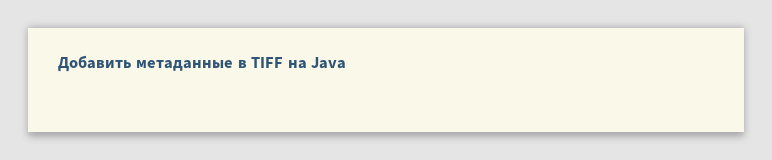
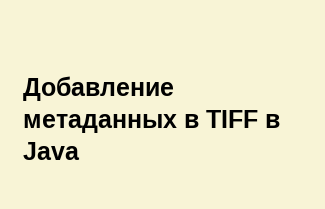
- Добавить метаданные в TIFF на Java
+ Добавление метаданных в TIFF в Java

